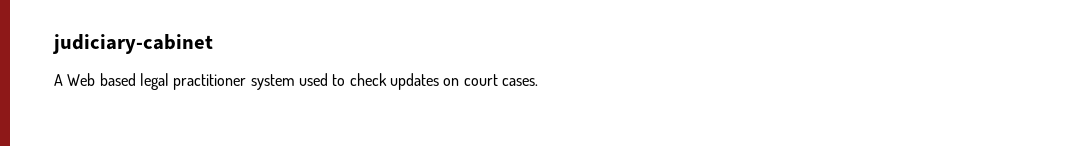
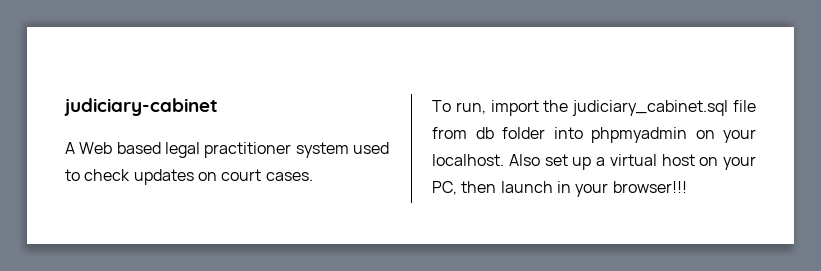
+ To run, import the judiciary_cabinet.sql file from db folder into phpmyadmin on your localhost. Also set up a virtual host on your PC, then launch in your browser!!!

